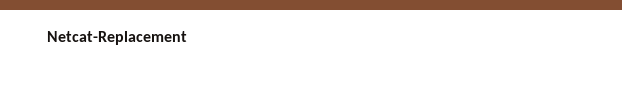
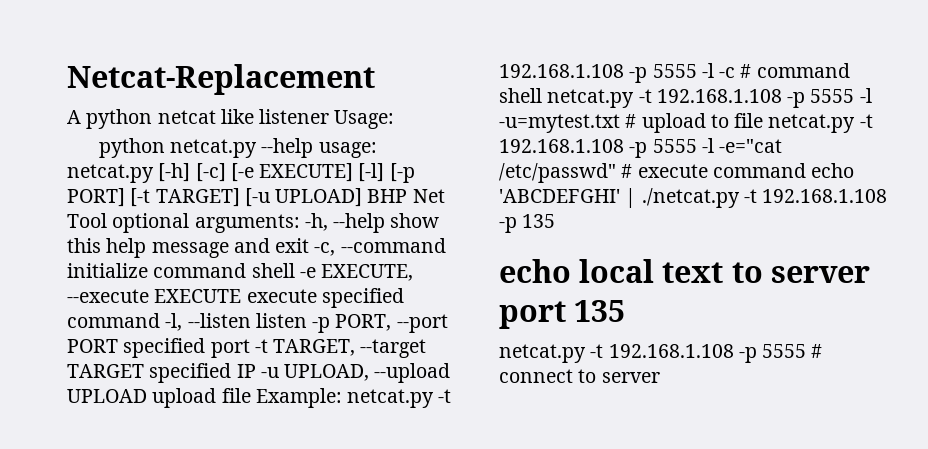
+ A python netcat like listener Usage:
+ python netcat.py --help usage: netcat.py [-h] [-c] [-e EXECUTE] [-l] [-p PORT] [-t TARGET] [-u UPLOAD] BHP Net Tool optional arguments: -h, --help show this help message and exit -c, --command initialize command shell -e EXECUTE, --execute EXECUTE execute specified command -l, --listen listen -p PORT, --port PORT specified port -t TARGET, --target TARGET specified IP -u UPLOAD, --upload UPLOAD upload file Example: netcat.py -t 192.168.1.108 -p 5555 -l -c # command shell netcat.py -t 192.168.1.108 -p 5555 -l -u=mytest.txt # upload to file netcat.py -t 192.168.1.108 -p 5555 -l -e="cat /etc/passwd" # execute command echo 'ABCDEFGHI' | ./netcat.py -t 192.168.1.108 -p 135
+ echo local text to server port 135
+ netcat.py -t 192.168.1.108 -p 5555 # connect to server

